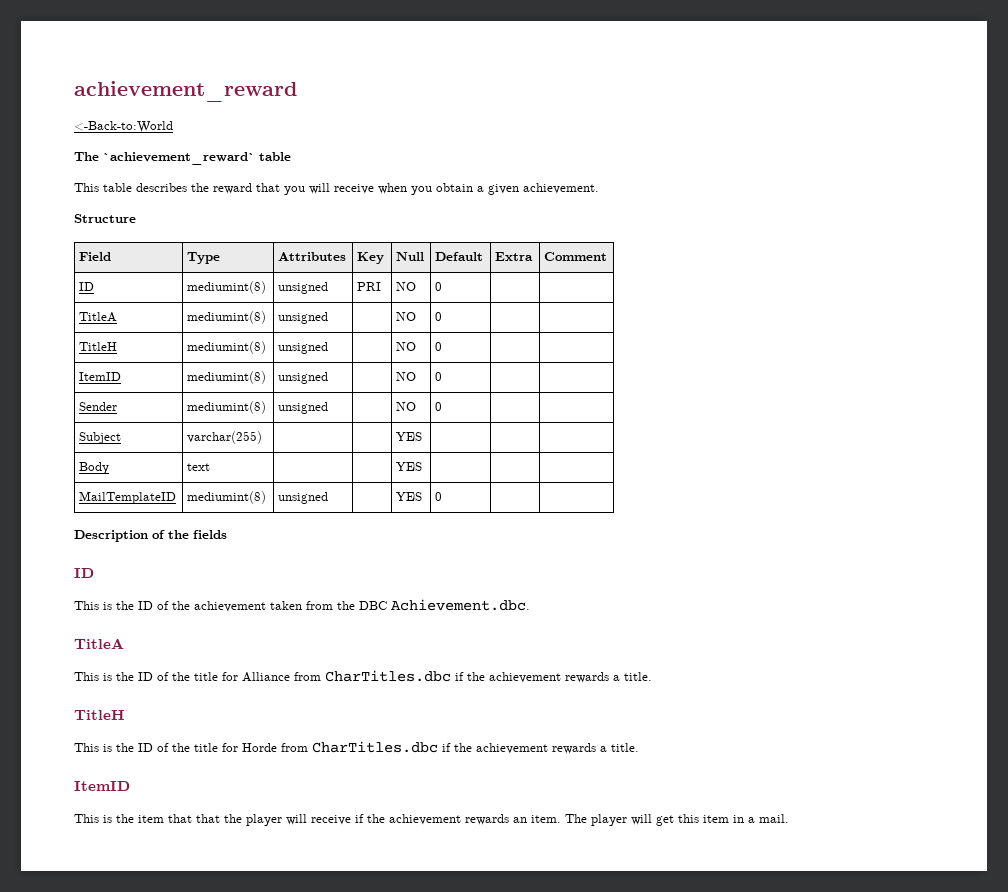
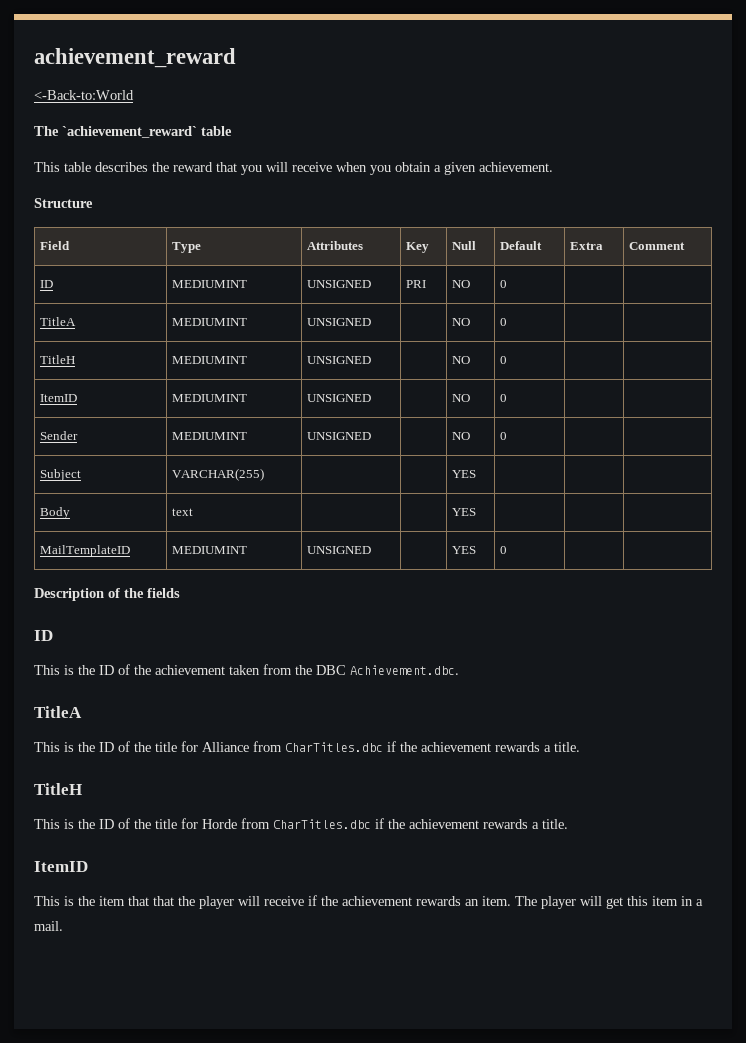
- ID | mediumint(8) | unsigned | PRI | NO | 0 | |
+ ID | MEDIUMINT | UNSIGNED | PRI | NO | 0 | |
- TitleA | mediumint(8) | unsigned | | NO | 0 | |
+ TitleA | MEDIUMINT | UNSIGNED | | NO | 0 | |
- TitleH | mediumint(8) | unsigned | | NO | 0 | |
+ TitleH | MEDIUMINT | UNSIGNED | | NO | 0 | |
- ItemID | mediumint(8) | unsigned | | NO | 0 | |
+ ItemID | MEDIUMINT | UNSIGNED | | NO | 0 | |
- Sender | mediumint(8) | unsigned | | NO | 0 | |
+ Sender | MEDIUMINT | UNSIGNED | | NO | 0 | |
- Subject | varchar(255) | | | YES | | |
+ Subject | VARCHAR(255) | | | YES | | |
- MailTemplateID | mediumint(8) | unsigned | | YES | 0 | |
+ MailTemplateID | MEDIUMINT | UNSIGNED | | YES | 0 | |

